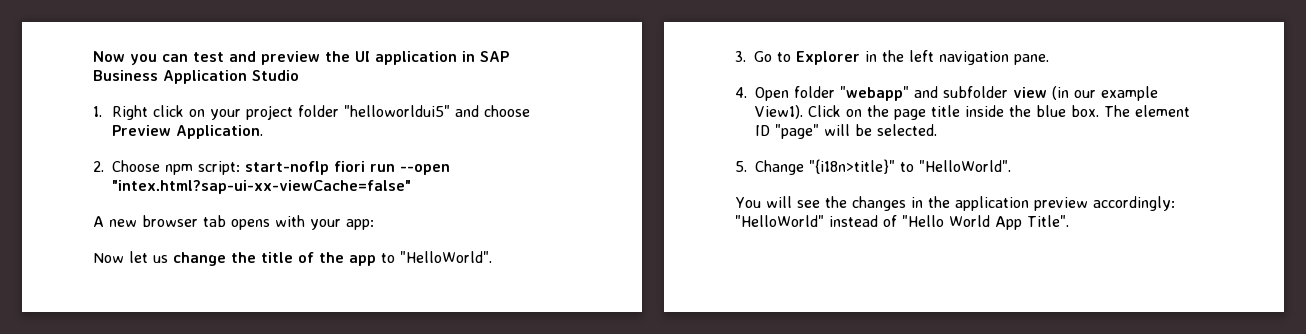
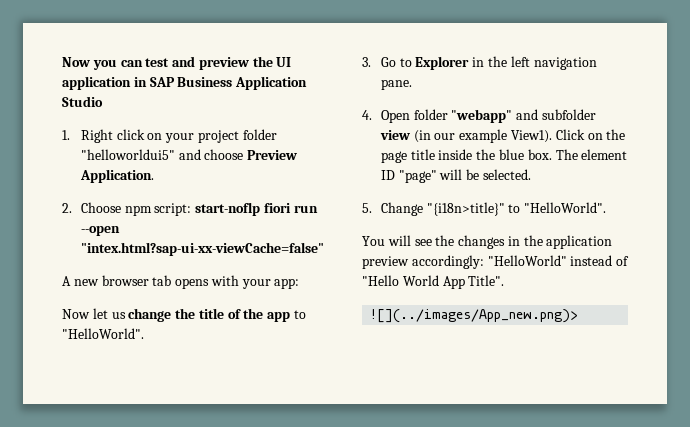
+ ![](../images/App_new.png)>

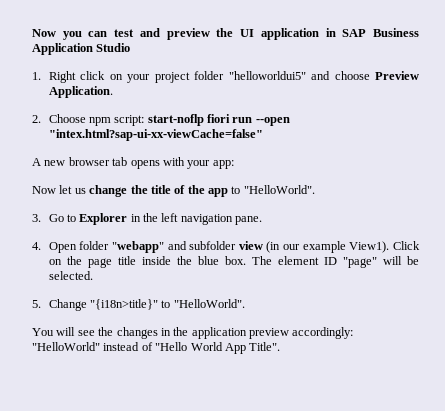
- ![](../images/App_new.png)>

